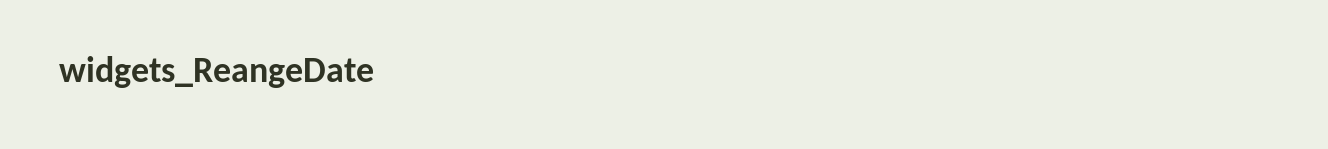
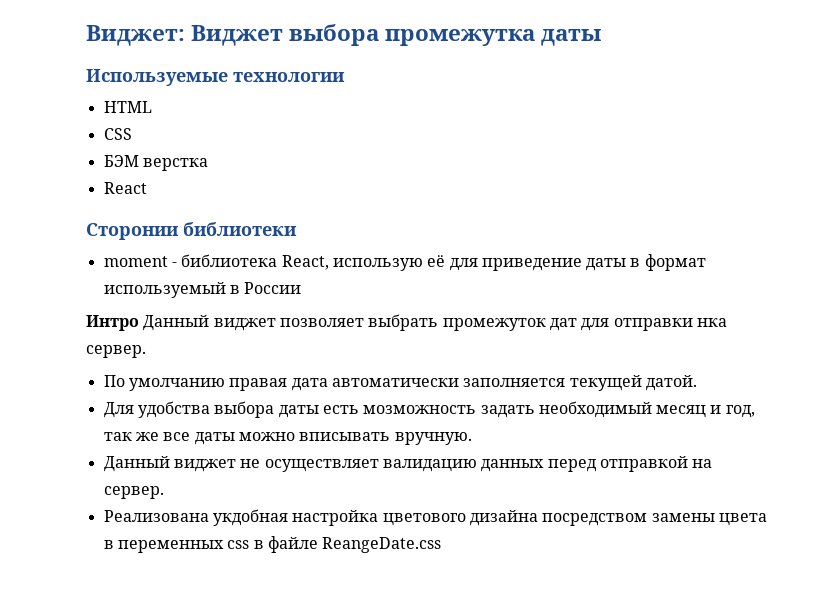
- widgets_ReangeDate
+ Виджет: Виджет выбора промежутка даты
+ Используемые технологии
+ HTML
+ CSS
+ БЭМ верстка
+ React
+ Сторонии библиотеки
+ moment - библиотека React, использую её для приведение даты в формат используемый в России
+ Интро Данный виджет позволяет выбрать промежуток дат для отправки нка сервер.
+ По умолчанию правая дата автоматически заполняется текущей датой.
+ Для удобства выбора даты есть мозможность задать необходимый месяц и год, так же все даты можно вписывать вручную.
+ Данный виджет не оcуществляет валидацию данных перед отправкой на сервер.
+ Реализована укдобная настройка цветового дизайна посредством замены цвета в переменных css в файле ReangeDate.сss

